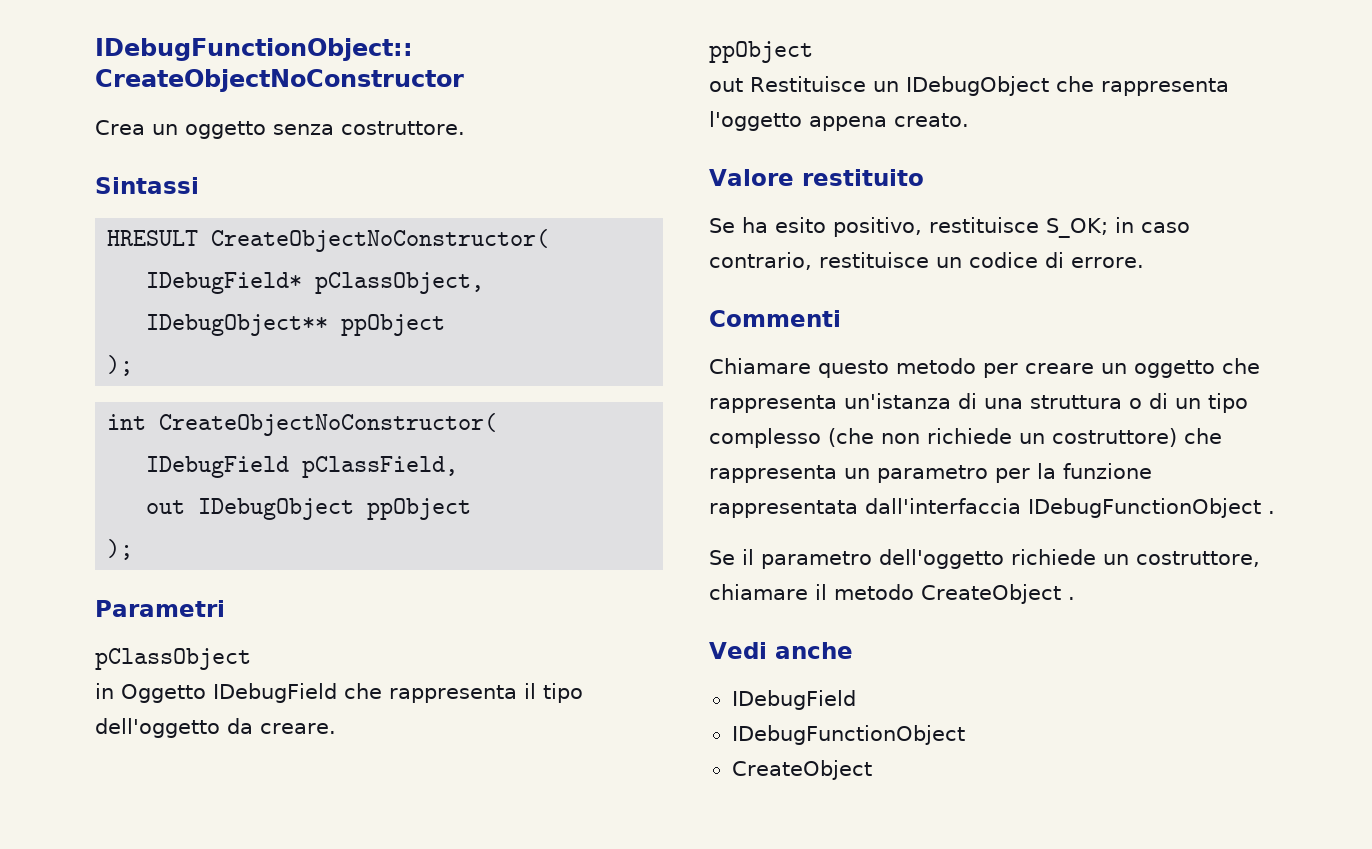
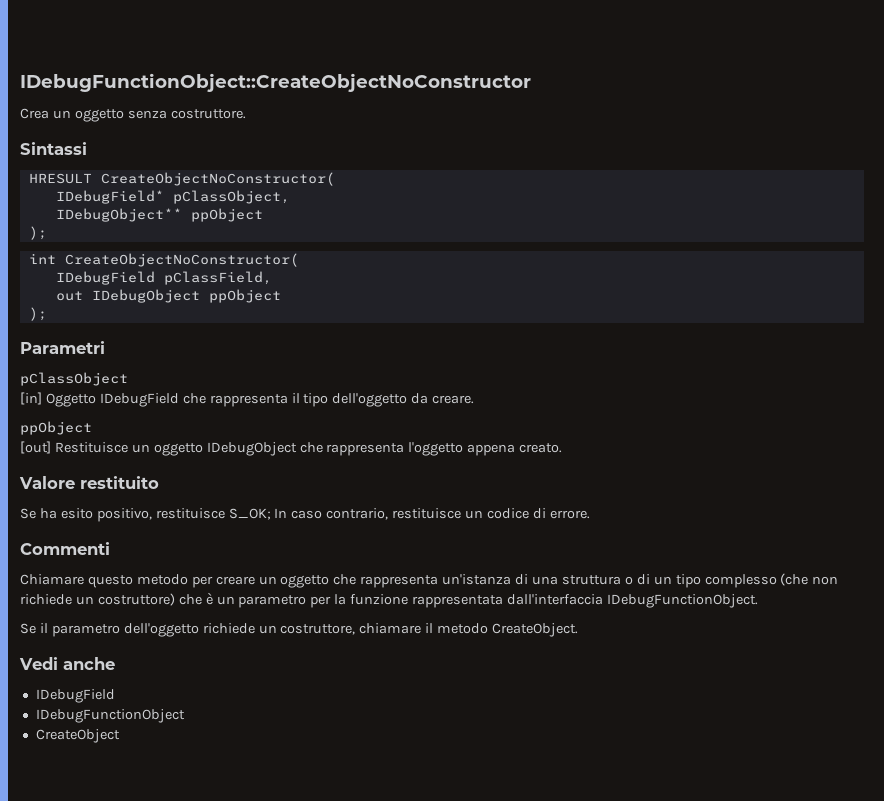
- in Oggetto IDebugField che rappresenta il tipo dell'oggetto da creare.
+ [in] Oggetto IDebugField che rappresenta il tipo dell'oggetto da creare.
- out Restituisce un IDebugObject che rappresenta l'oggetto appena creato.
+ [out] Restituisce un oggetto IDebugObject che rappresenta l'oggetto appena creato.
- Se ha esito positivo, restituisce S_OK; in caso contrario, restituisce un codice di errore.
+ Se ha esito positivo, restituisce S_OK; In caso contrario, restituisce un codice di errore.
- Chiamare questo metodo per creare un oggetto che rappresenta un'istanza di una struttura o di un tipo complesso (che non richiede un costruttore) che rappresenta un parametro per la funzione rappresentata dall'interfaccia IDebugFunctionObject .
+ Chiamare questo metodo per creare un oggetto che rappresenta un'istanza di una struttura o di un tipo complesso (che non richiede un costruttore) che è un parametro per la funzione rappresentata dall'interfaccia IDebugFunctionObject.
- Se il parametro dell'oggetto richiede un costruttore, chiamare il metodo CreateObject .
+ Se il parametro dell'oggetto richiede un costruttore, chiamare il metodo CreateObject.

